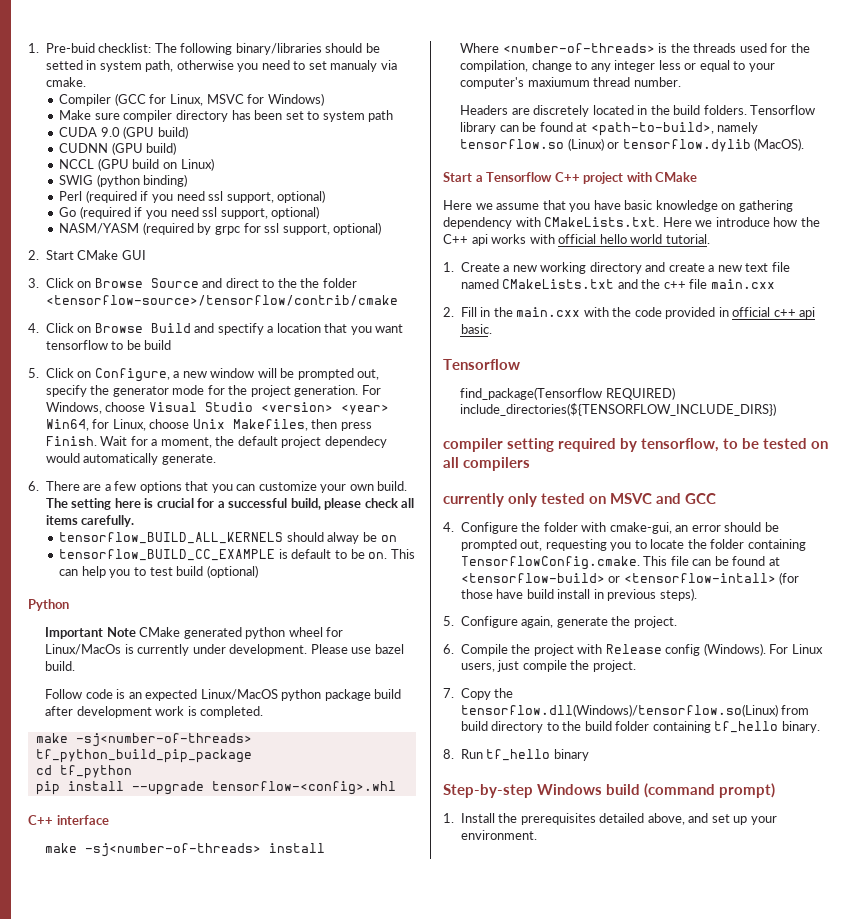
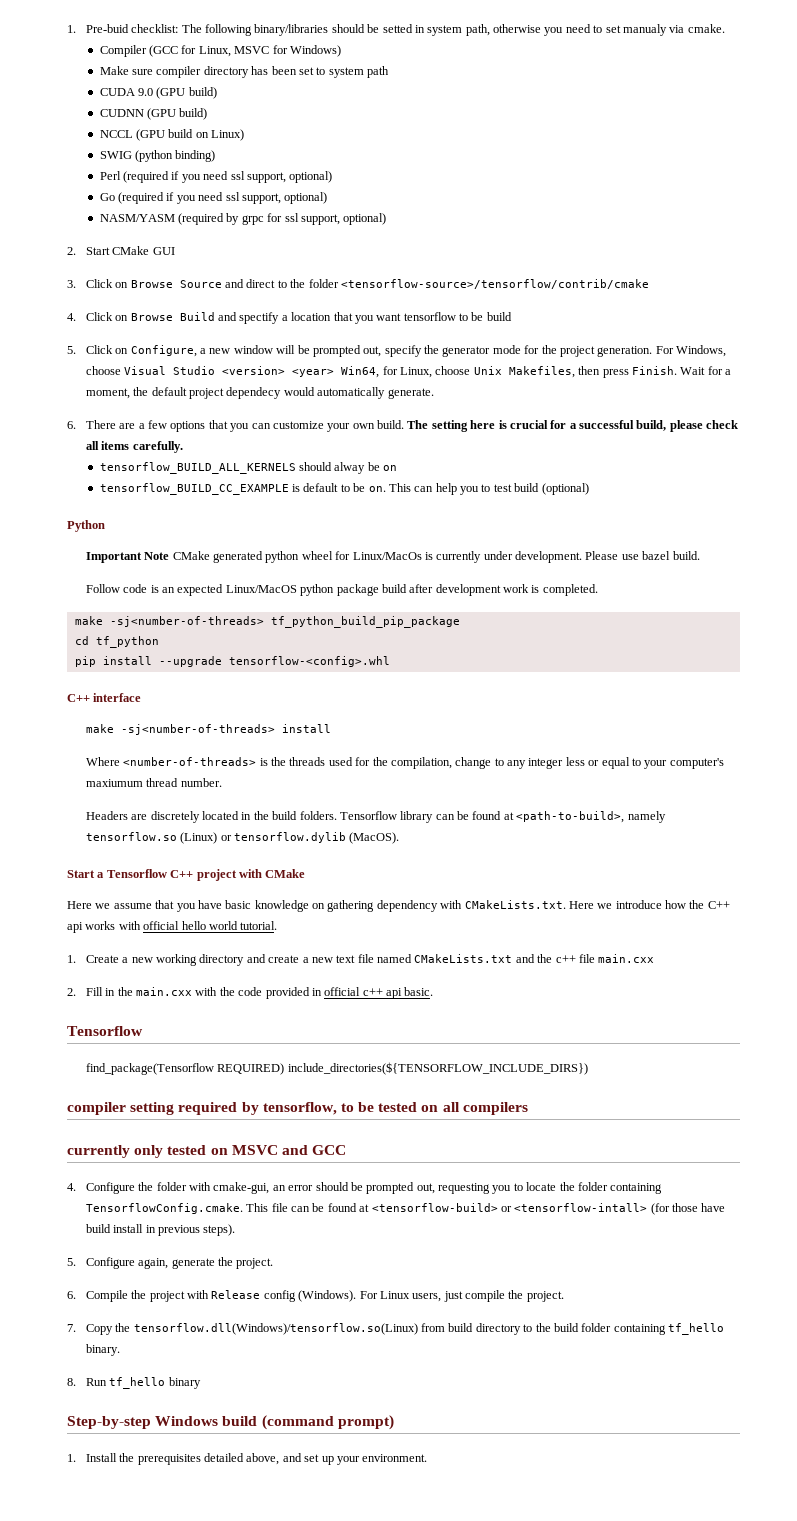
- 3. Click on Browse Source and direct to the the folder <tensorflow-source>/tensorflow/contrib/cmake
+ 3. Click on Browse Source and direct to the folder <tensorflow-source>/tensorflow/contrib/cmake

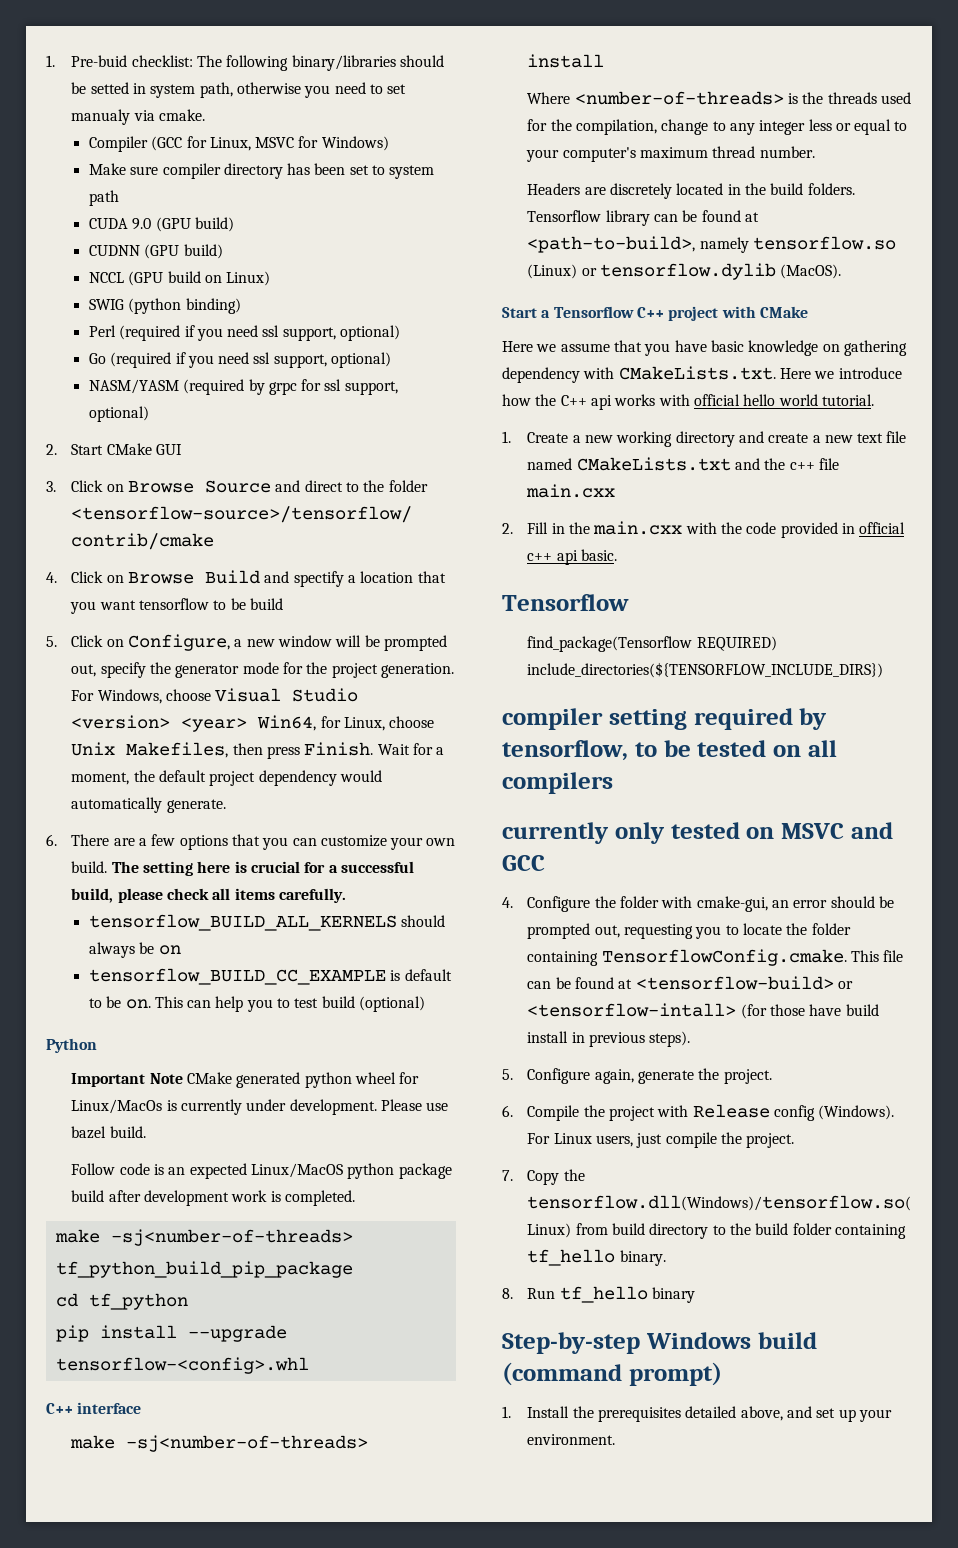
- Wait for a moment, the default project dependecy would automatically generate.
+ Wait for a moment, the default project dependency would automatically generate.
- tensorflow_BUILD_ALL_KERNELS should alway be on
+ tensorflow_BUILD_ALL_KERNELS should always be on
- Where <number-of-threads> is the threads used for the compilation, change to any integer less or equal to your computer's maxiumum thread number.
+ Where <number-of-threads> is the threads used for the compilation, change to any integer less or equal to your computer's maximum thread number.

